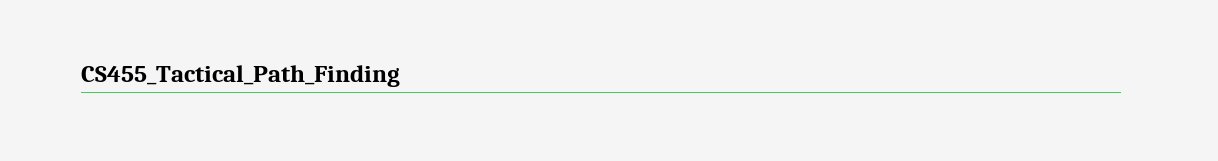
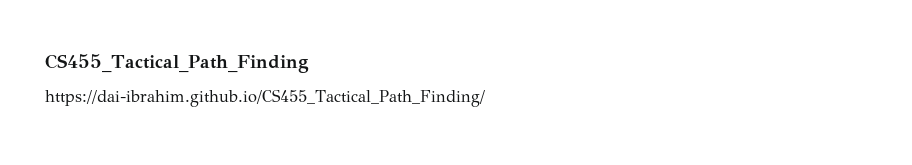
+ https://dai-ibrahim.github.io/CS455_Tactical_Path_Finding/

